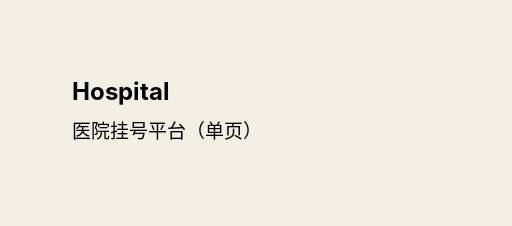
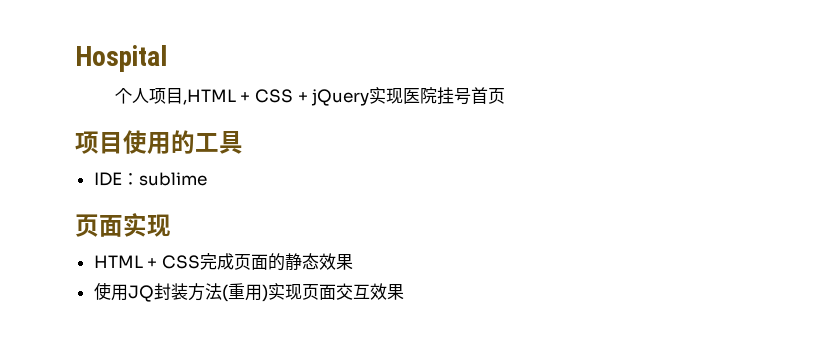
- 医院挂号平台（单页）
+ 个人项目,HTML + CSS + jQuery实现医院挂号首页
+ 项目使用的工具
+ IDE：sublime
+ 页面实现
+ HTML + CSS完成页面的静态效果
+ 使用JQ封装方法(重用)实现页面交互效果

